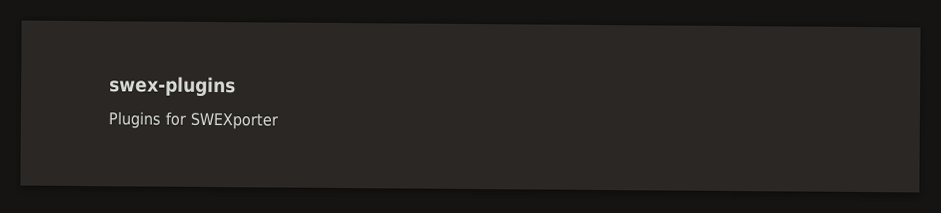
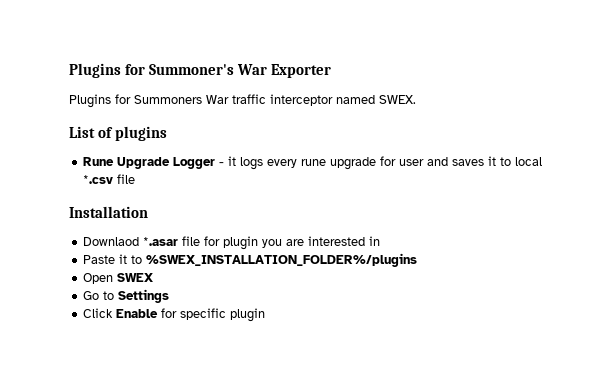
- swex-plugins
- Plugins for SWEXporter
+ Plugins for Summoner's War Exporter
+ Plugins for Summoners War traffic interceptor named SWEX.
+ List of plugins
+ Rune Upgrade Logger - it logs every rune upgrade for user and saves it to local *.csv file
+ Installation
+ Downlaod *.asar file for plugin you are interested in
+ Paste it to %SWEX_INSTALLATION_FOLDER%/plugins
+ Open SWEX
+ Go to Settings
+ Click Enable for specific plugin

